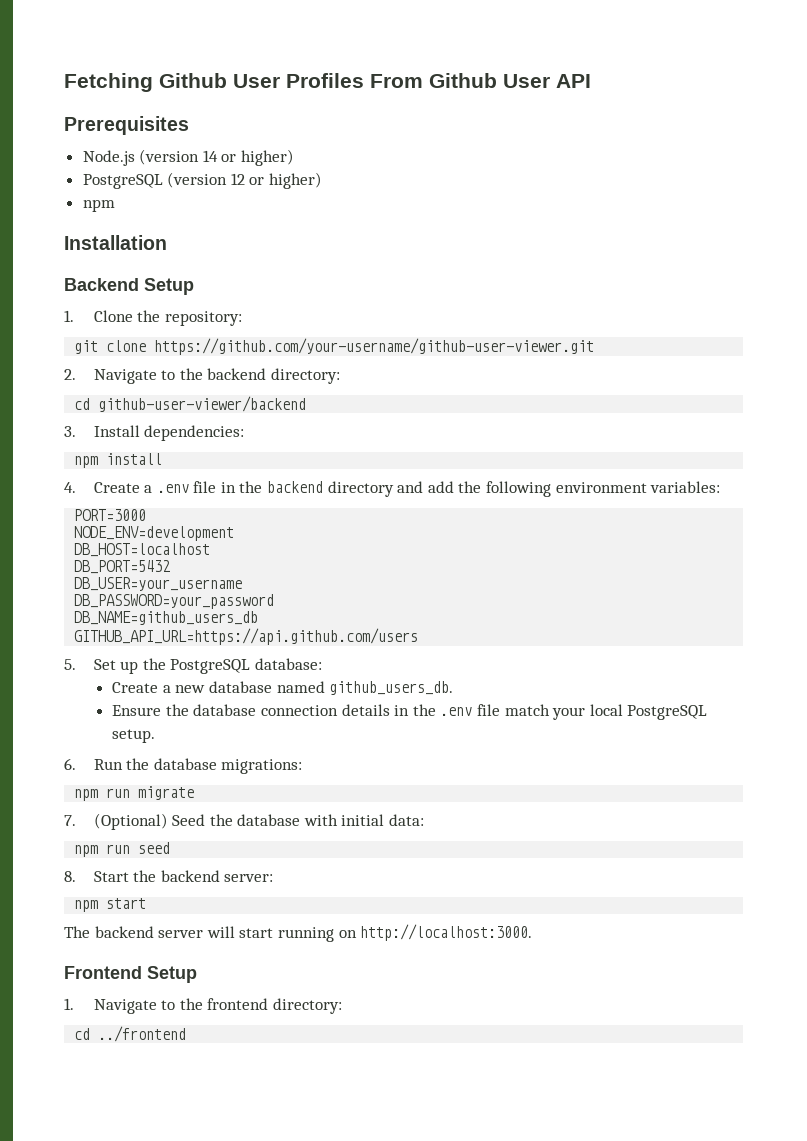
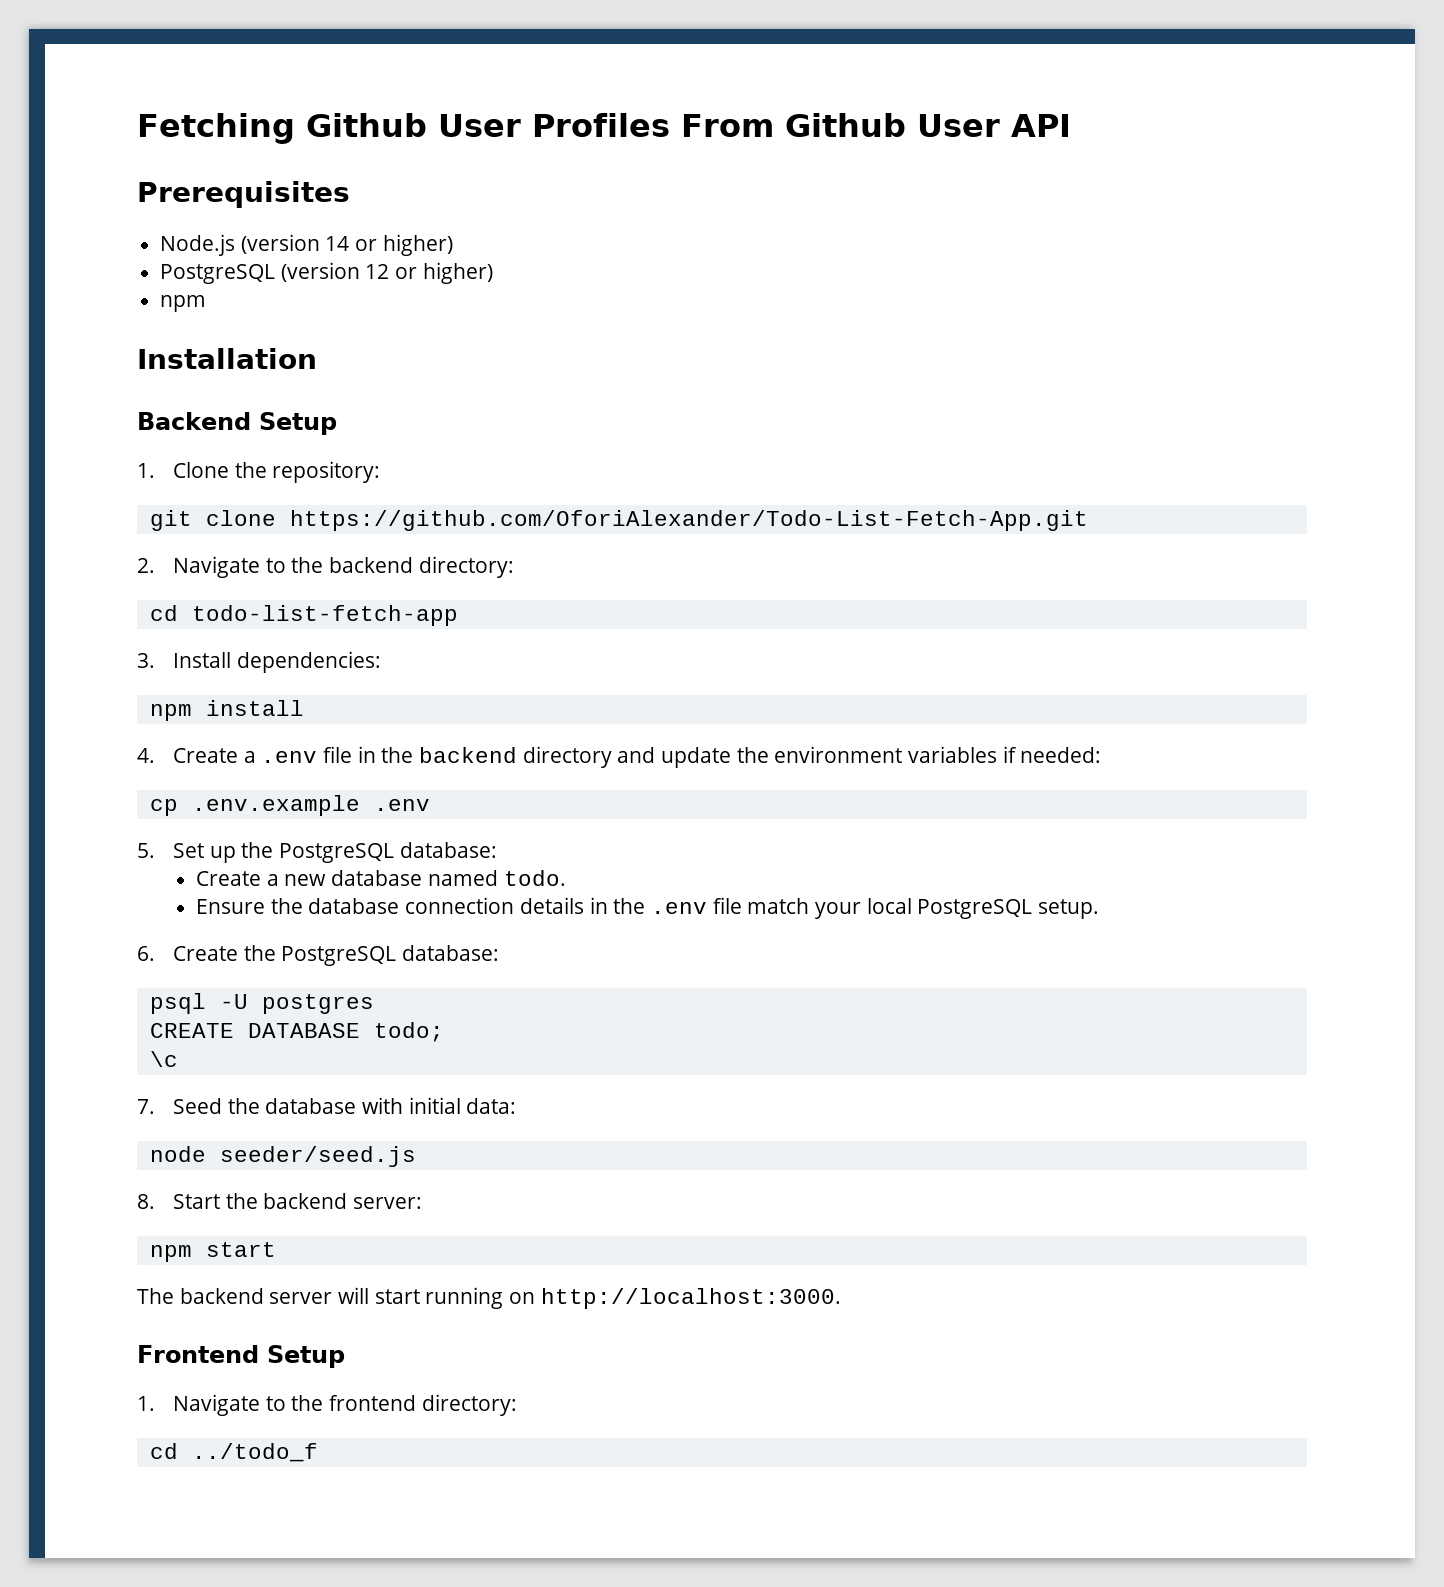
- git clone https://github.com/your-username/github-user-viewer.git
+ git clone https://github.com/OforiAlexander/Todo-List-Fetch-App.git
- cd github-user-viewer/backend
+ cd todo-list-fetch-app
- 4. Create a .env file in the backend directory and add the following environment variables:
- PORT=3000
- NODE_ENV=development
- DB_HOST=localhost
- DB_PORT=5432
- DB_USER=your_username
- DB_PASSWORD=your_password
- DB_NAME=github_users_db
- GITHUB_API_URL=https://api.github.com/users
+ 4. Create a .env file in the backend directory and update the environment variables if needed:
+ cp .env.example .env
- Create a new database named github_users_db.
+ Create a new database named todo.
- 6. Run the database migrations:
- npm run migrate
+ 6. Create the PostgreSQL database:
+ psql -U postgres
+ CREATE DATABASE todo;
+ \c
- 7. (Optional) Seed the database with initial data:
+ 7. Seed the database with initial data:
- npm run seed
+ node seeder/seed.js
- cd ../frontend
+ cd ../todo_f

